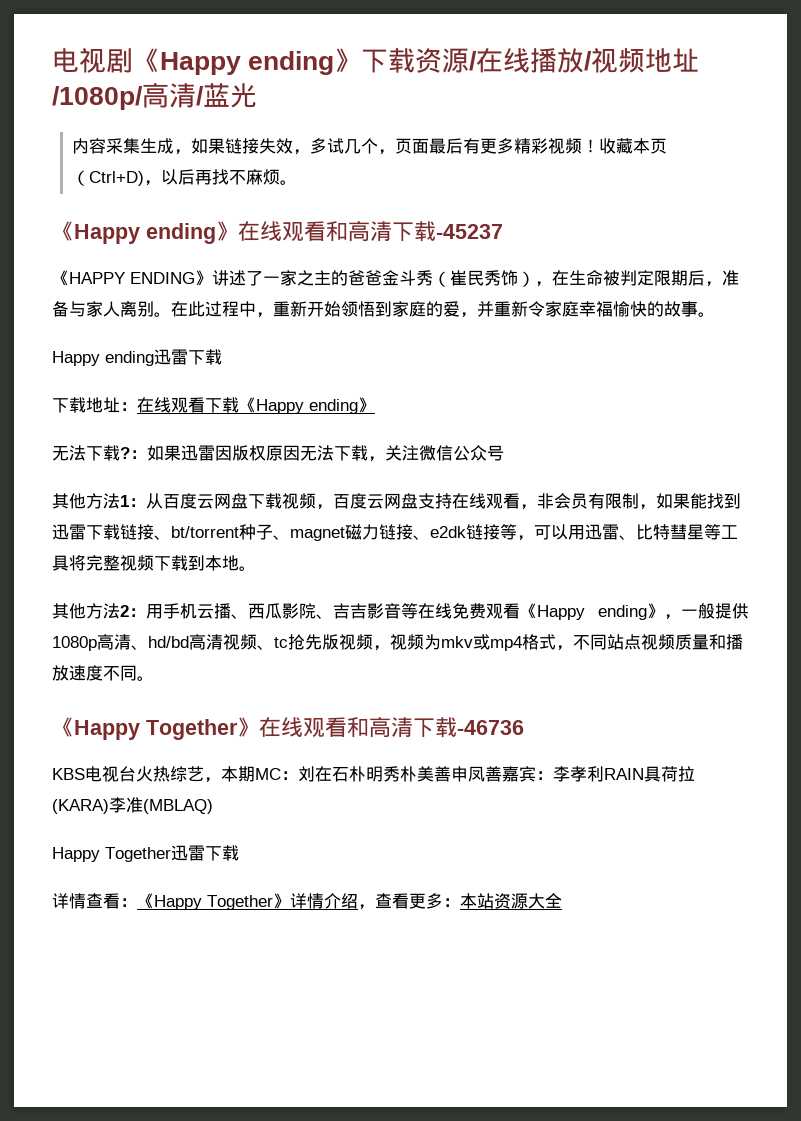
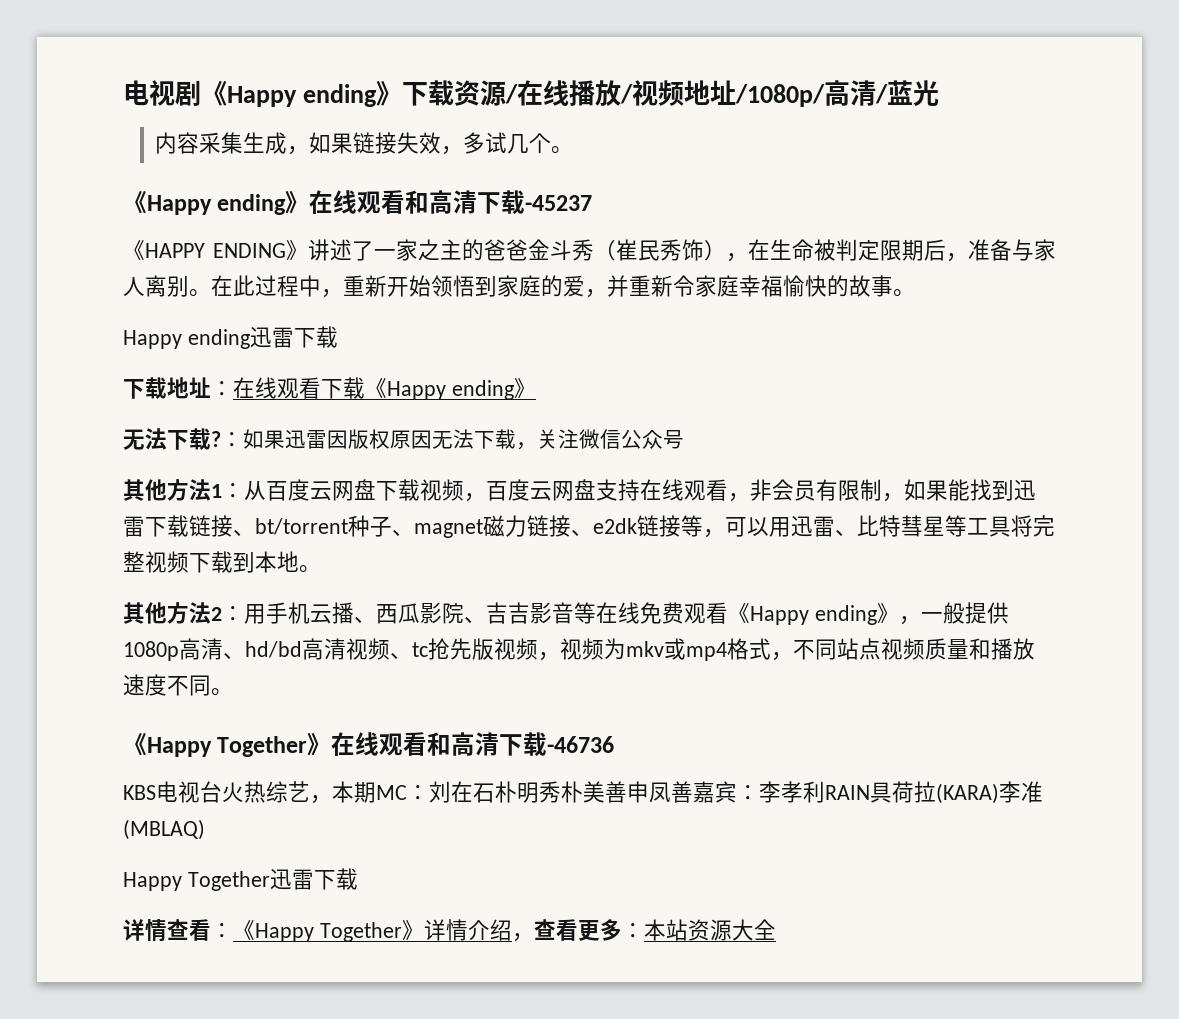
- 内容采集生成，如果链接失效，多试几个，页面最后有更多精彩视频！收藏本页（Ctrl+D)，以后再找不麻烦。
+ 内容采集生成，如果链接失效，多试几个。

